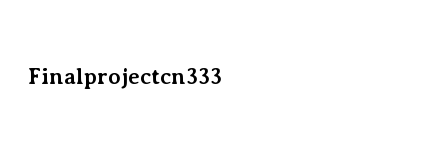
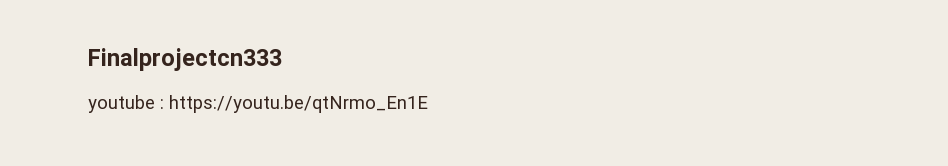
+ youtube : https://youtu.be/qtNrmo_En1E

